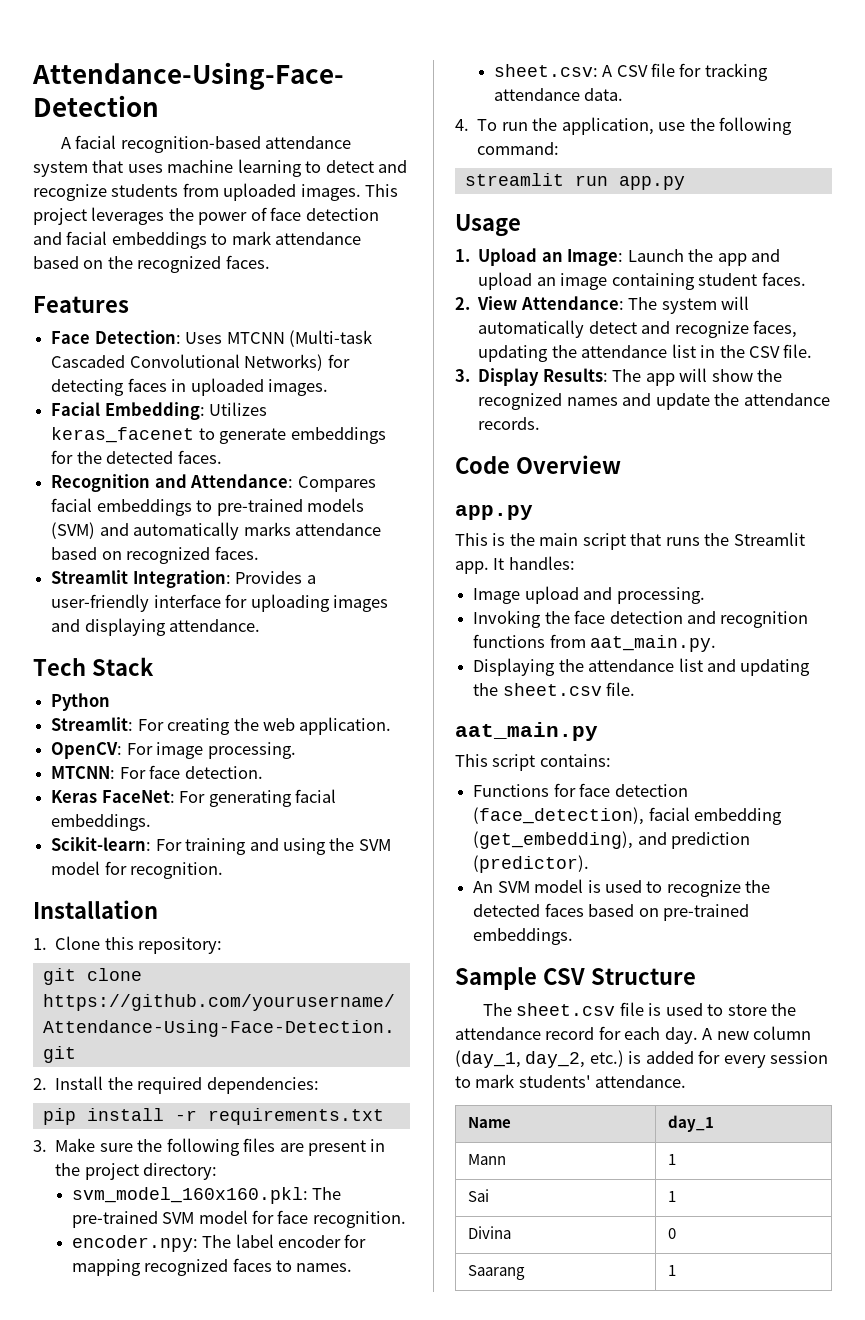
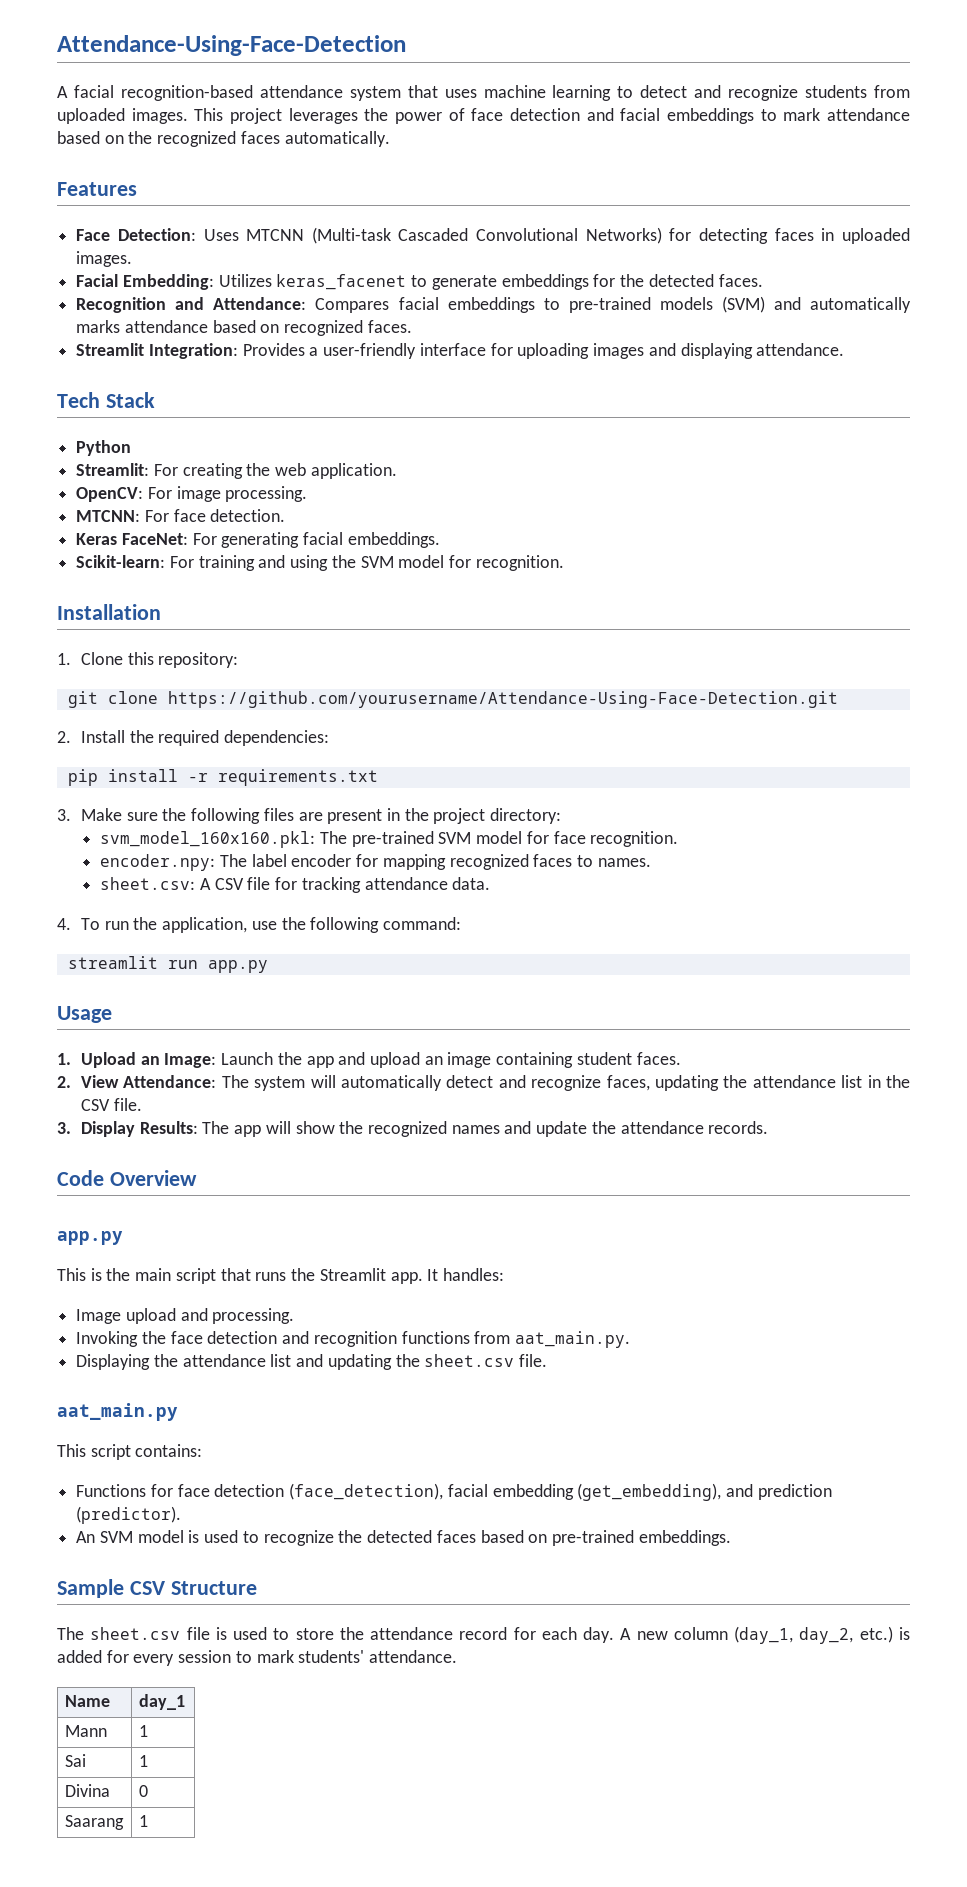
- This project leverages the power of face detection and facial embeddings to mark attendance based on the recognized faces.
+ This project leverages the power of face detection and facial embeddings to mark attendance based on the recognized faces automatically.

